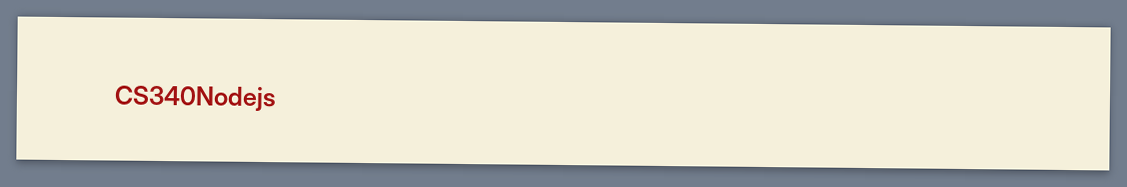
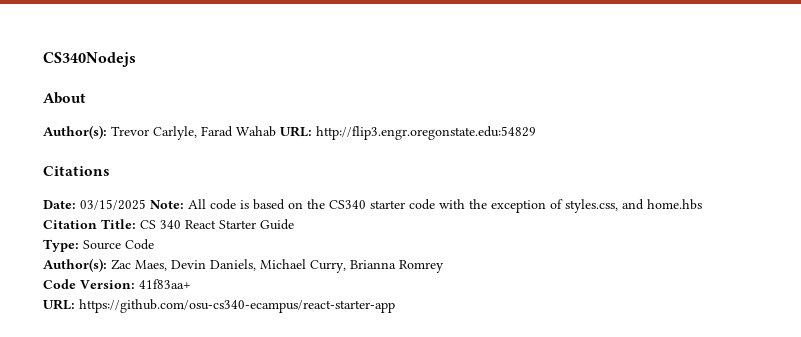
+ About
+ Author(s): Trevor Carlyle, Farad Wahab URL: http://flip3.engr.oregonstate.edu:54829
+ Citations
+ Date: 03/15/2025 Note: All code is based on the CS340 starter code with the exception of styles.css, and home.hbs Citation Title: CS 340 React Starter Guide
+ Type: Source Code
+ Author(s): Zac Maes, Devin Daniels, Michael Curry, Brianna Romrey
+ Code Version: 41f83aa+
+ URL: https://github.com/osu-cs340-ecampus/react-starter-app

